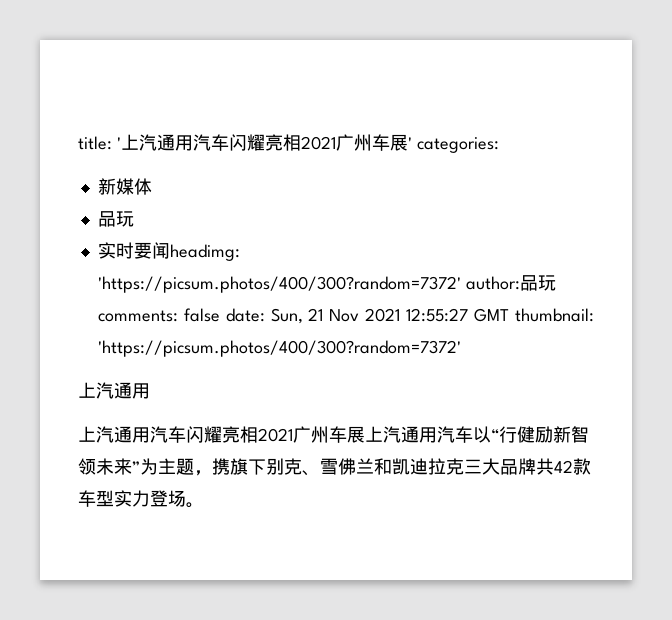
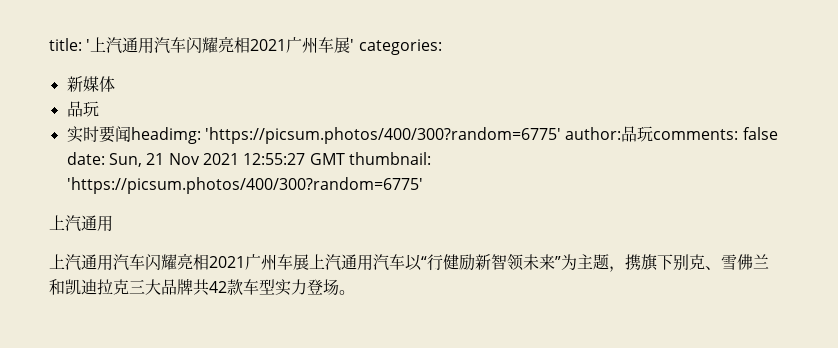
- 实时要闻headimg: 'https://picsum.photos/400/300?random=7372' author:品玩comments: false date: Sun, 21 Nov 2021 12:55:27 GMT thumbnail: 'https://picsum.photos/400/300?random=7372'
+ 实时要闻headimg: 'https://picsum.photos/400/300?random=6775' author:品玩comments: false date: Sun, 21 Nov 2021 12:55:27 GMT thumbnail: 'https://picsum.photos/400/300?random=6775'

